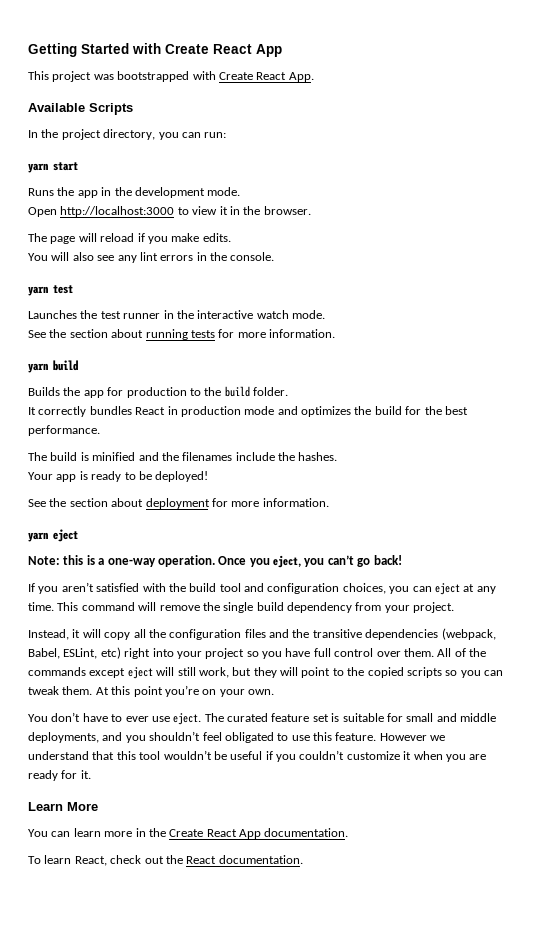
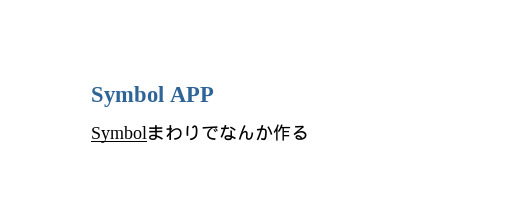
- Getting Started with Create React App
- This project was bootstrapped with Create React App.
- Available Scripts
- In the project directory, you can run:
- yarn start
- Runs the app in the development mode.
- Open http://localhost:3000 to view it in the browser.
- The page will reload if you make edits.
- You will also see any lint errors in the console.
- yarn test
- Launches the test runner in the interactive watch mode.
- See the section about running tests for more information.
- yarn build
- Builds the app for production to the build folder.
- It correctly bundles React in production mode and optimizes the build for the best performance.
- The build is minified and the filenames include the hashes.
- Your app is ready to be deployed!
- See the section about deployment for more information.
- yarn eject
- Note: this is a one-way operation. Once you eject, you can’t go back!
- If you aren’t satisfied with the build tool and configuration choices, you can eject at any time. This command will remove the single build dependency from your project.
- Instead, it will copy all the configuration files and the transitive dependencies (webpack, Babel, ESLint, etc) right into your project so you have full control over them. All of the commands except eject will still work, but they will point to the copied scripts so you can tweak them. At this point you’re on your own.
- You don’t have to ever use eject. The curated feature set is suitable for small and middle deployments, and you shouldn’t feel obligated to use this feature. However we understand that this tool wouldn’t be useful if you couldn’t customize it when you are ready for it.
- Learn More
- You can learn more in the Create React App documentation.
- To learn React, check out the React documentation.
+ Symbol APP
+ Symbolまわりでなんか作る

